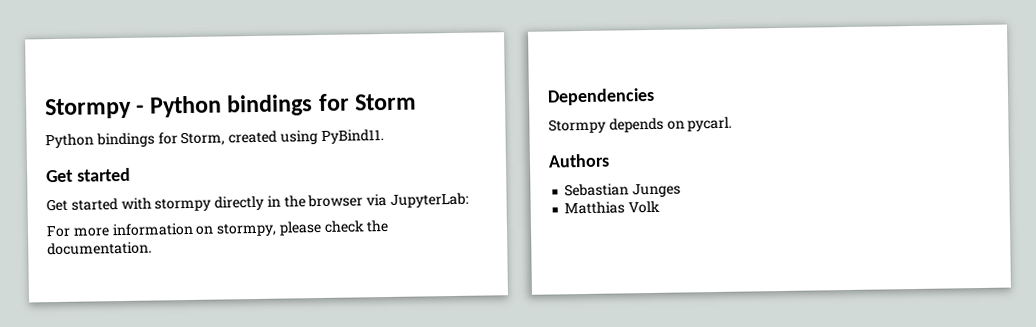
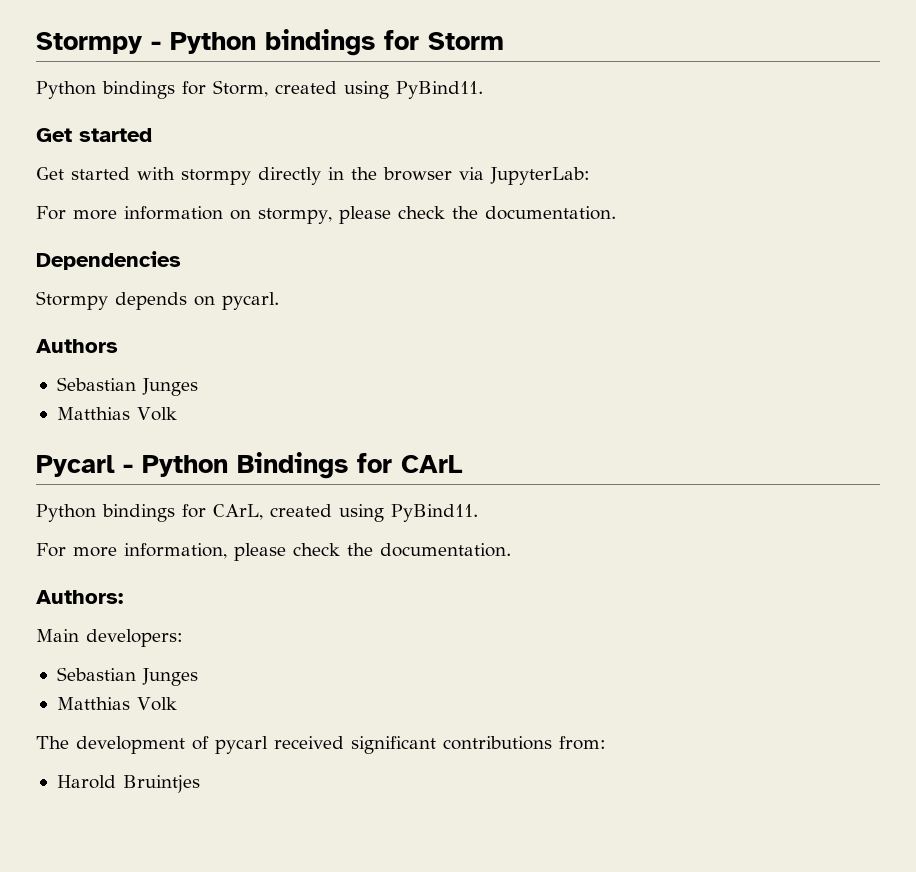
+ Pycarl - Python Bindings for CArL
+ Python bindings for CArL, created using PyBind11.
+ For more information, please check the documentation.
+ Authors:
+ Main developers:
+ Sebastian Junges
+ Matthias Volk
+ The development of pycarl received significant contributions from:
+ Harold Bruintjes

